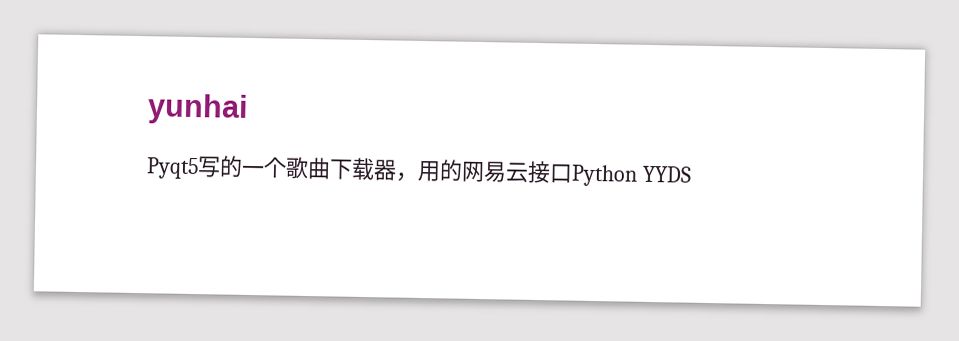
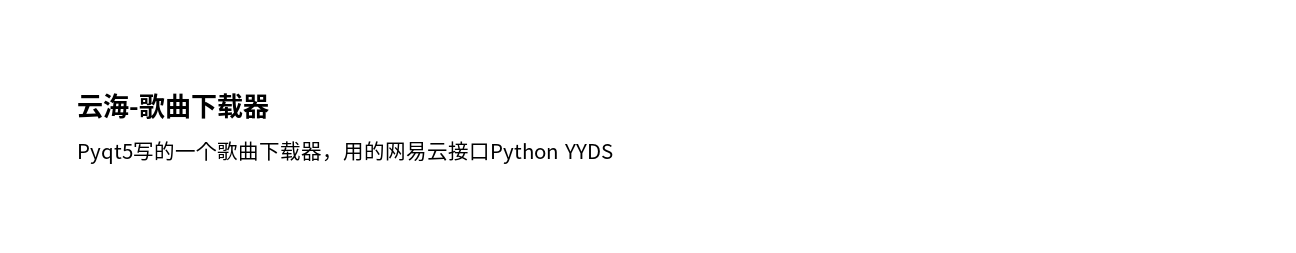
- yunhai
+ 云海-歌曲下载器

